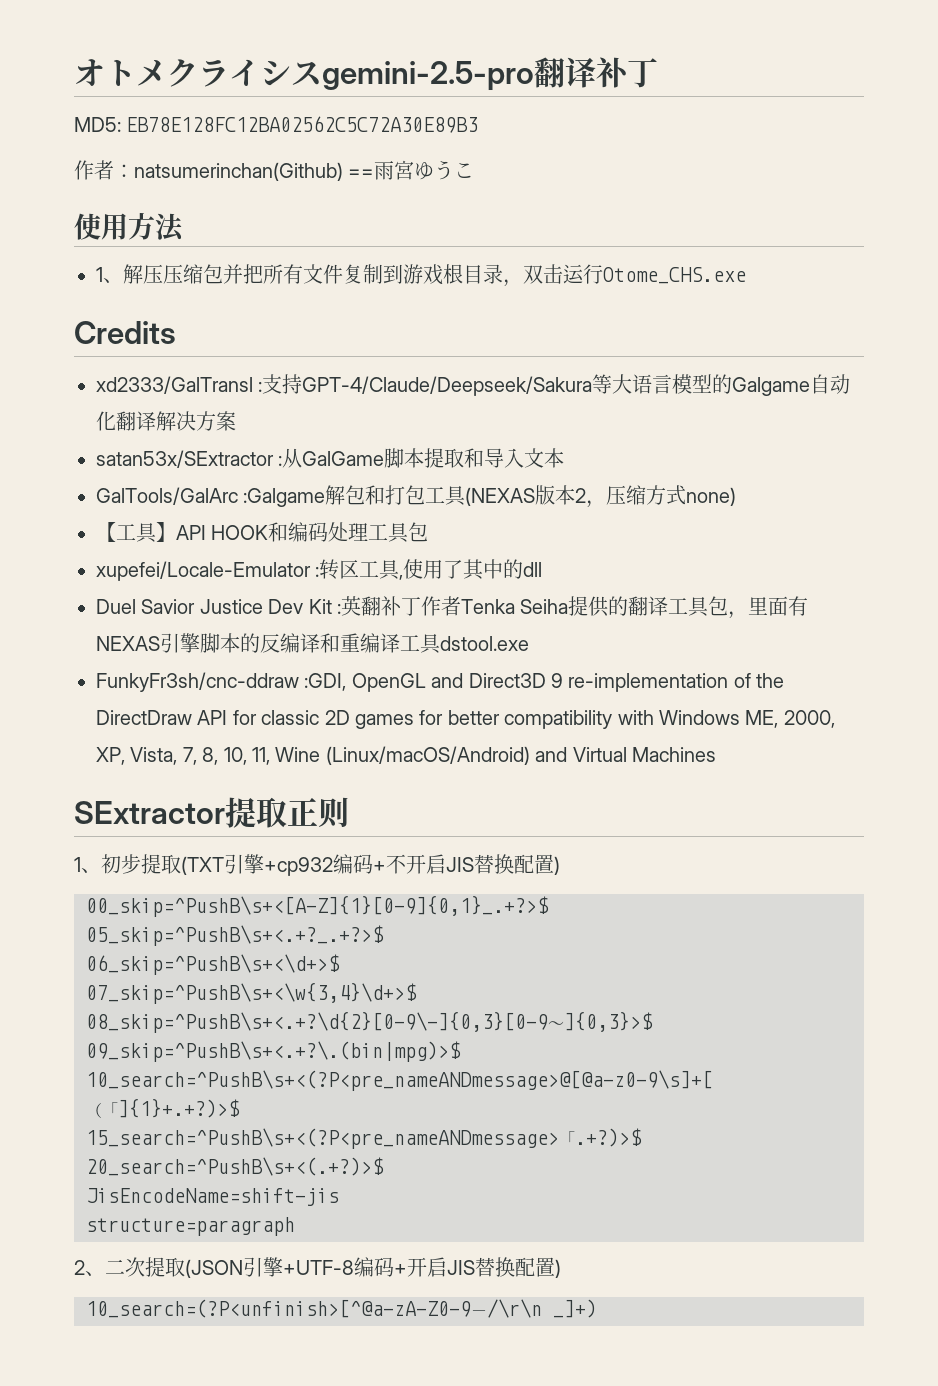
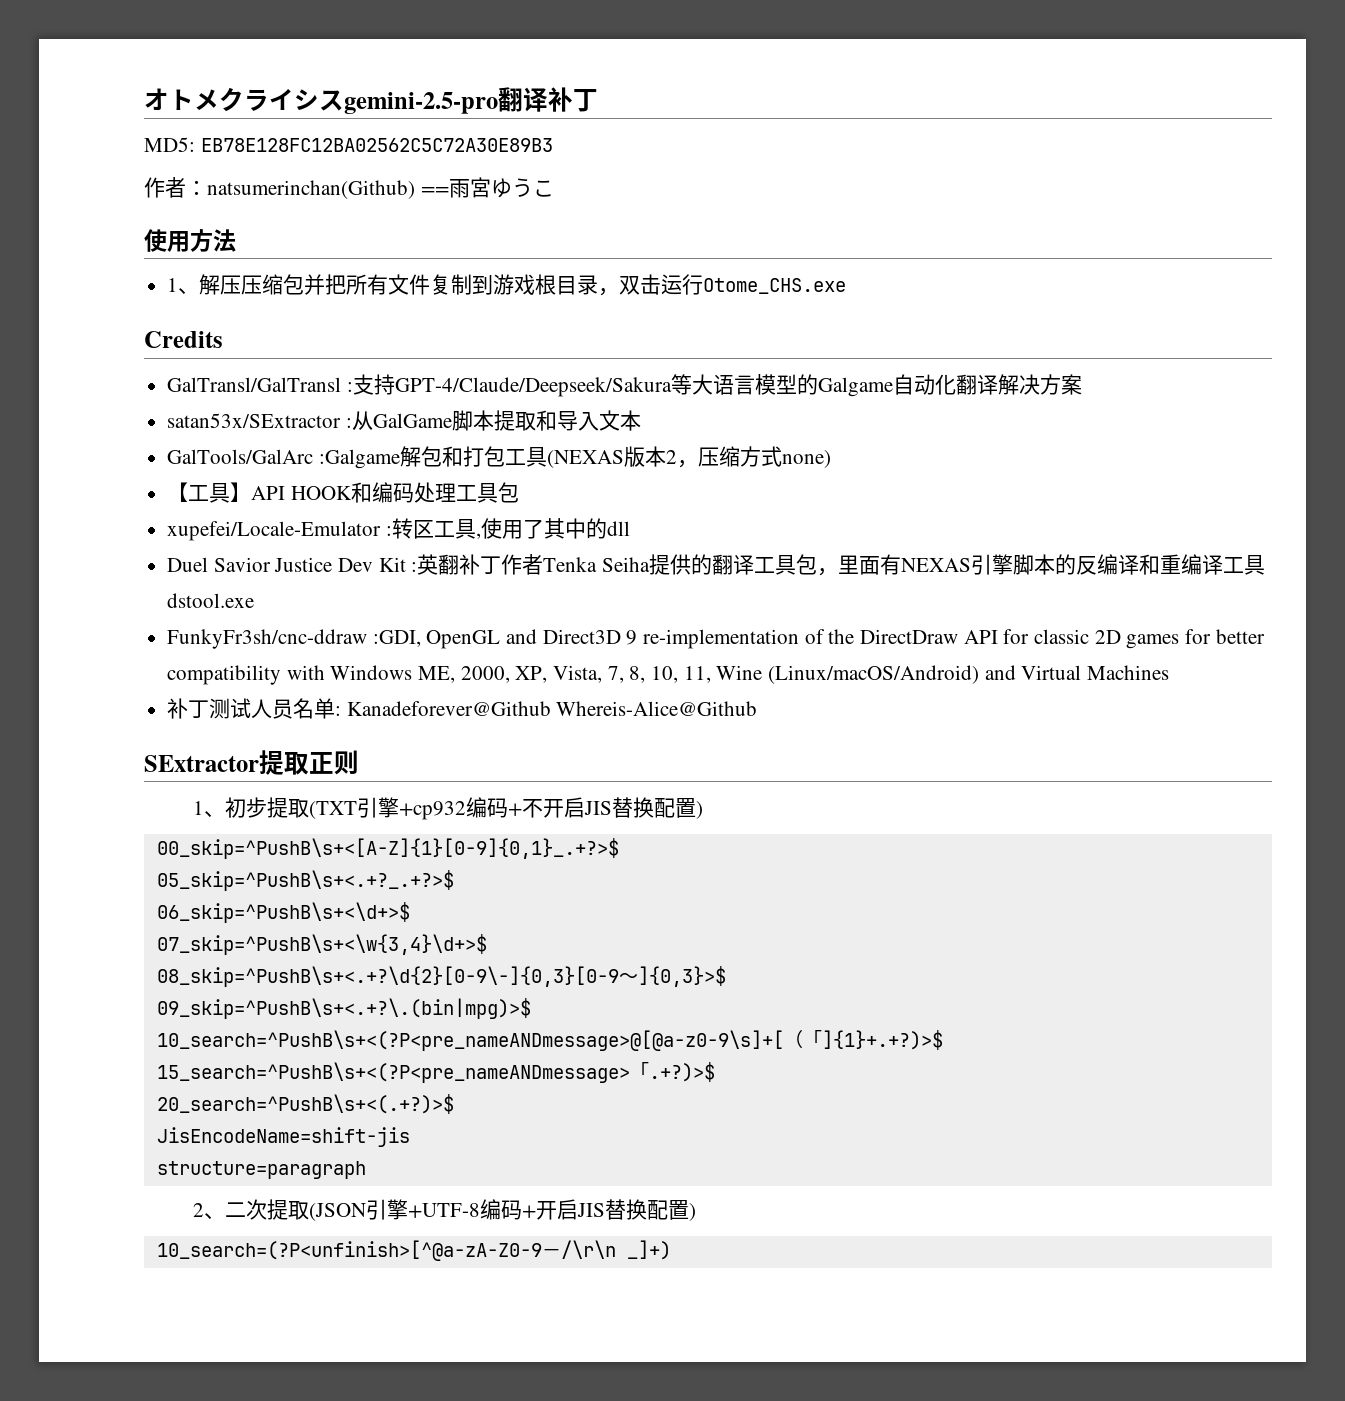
- xd2333/GalTransl :支持GPT-4/Claude/Deepseek/Sakura等大语言模型的Galgame自动化翻译解决方案
+ GalTransl/GalTransl :支持GPT-4/Claude/Deepseek/Sakura等大语言模型的Galgame自动化翻译解决方案
+ 补丁测试人员名单: Kanadeforever@Github Whereis-Alice@Github

